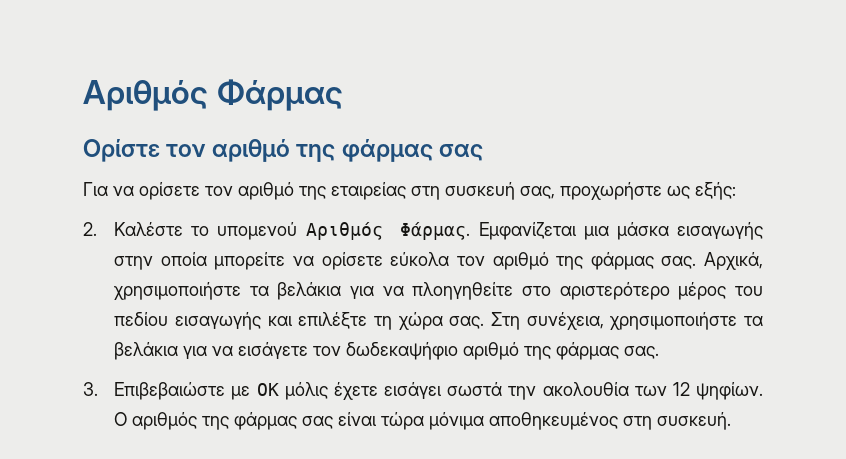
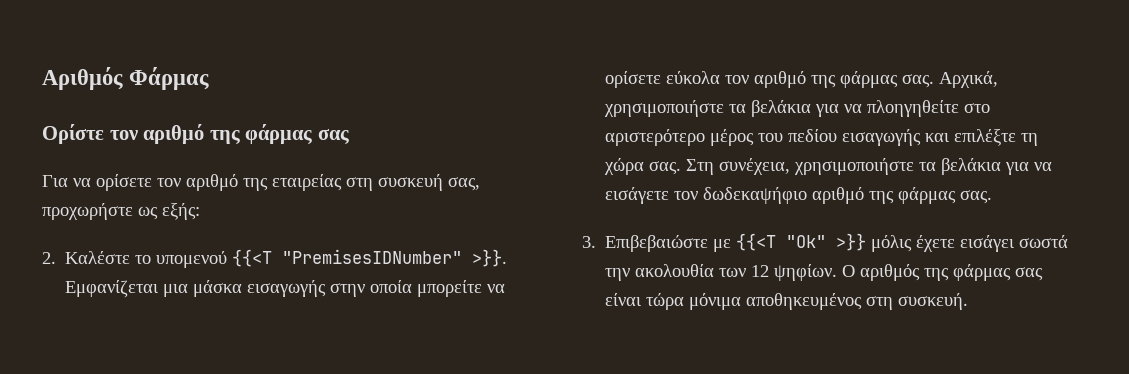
- 2. Καλέστε το υπομενού Αριθμός Φάρμας.
+ 2. Καλέστε το υπομενού {{<T "PremisesIDNumber" >}}.
- 3. Επιβεβαιώστε με OK μόλις έχετε εισάγει σωστά την ακολουθία των 12 ψηφίων.
+ 3. Επιβεβαιώστε με {{<T "Ok" >}} μόλις έχετε εισάγει σωστά την ακολουθία των 12 ψηφίων.

